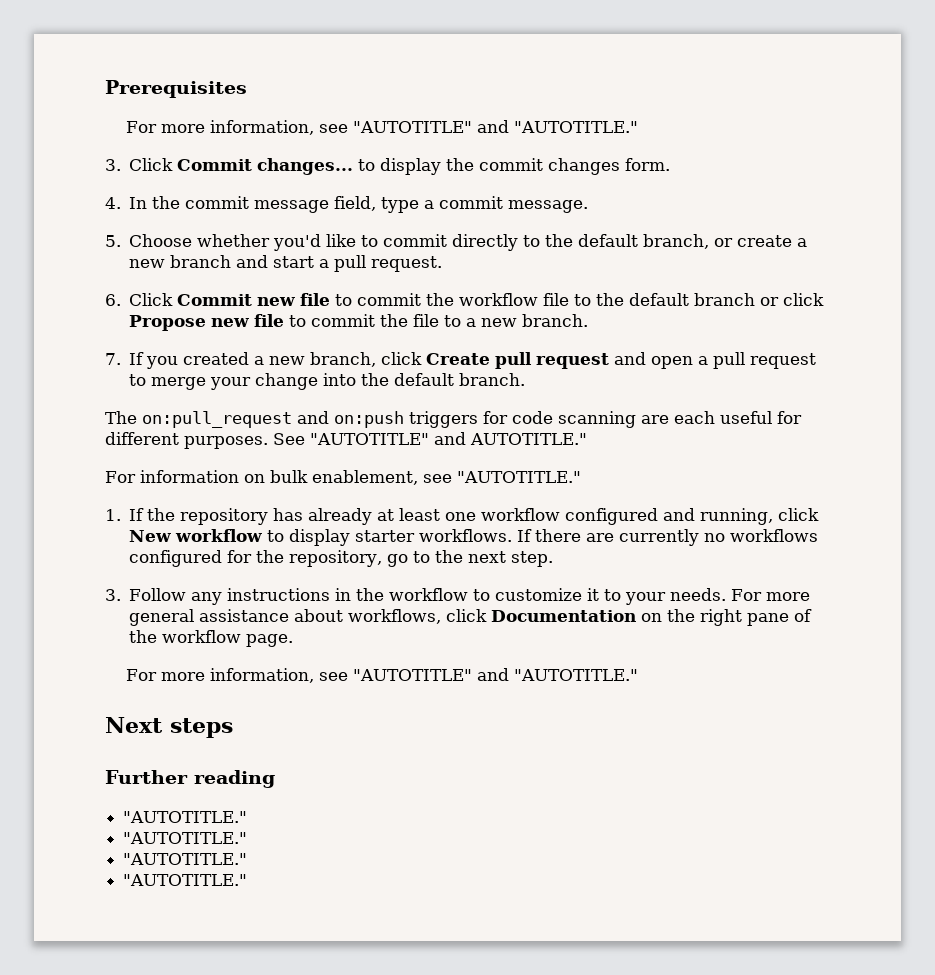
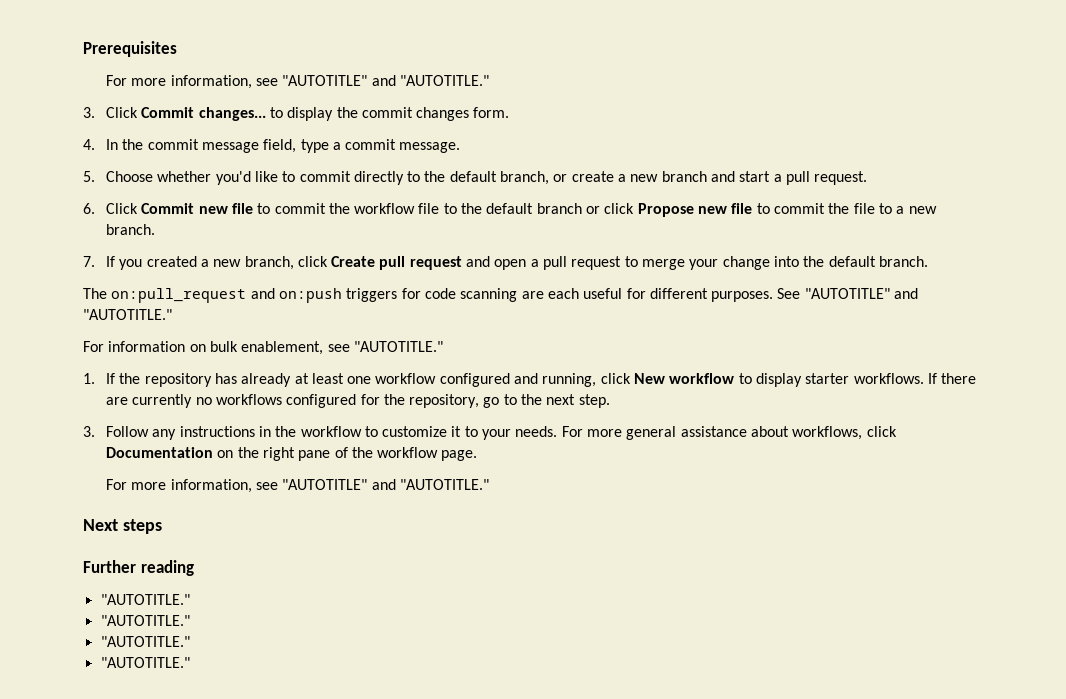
- See "AUTOTITLE" and AUTOTITLE."
+ See "AUTOTITLE" and "AUTOTITLE."

